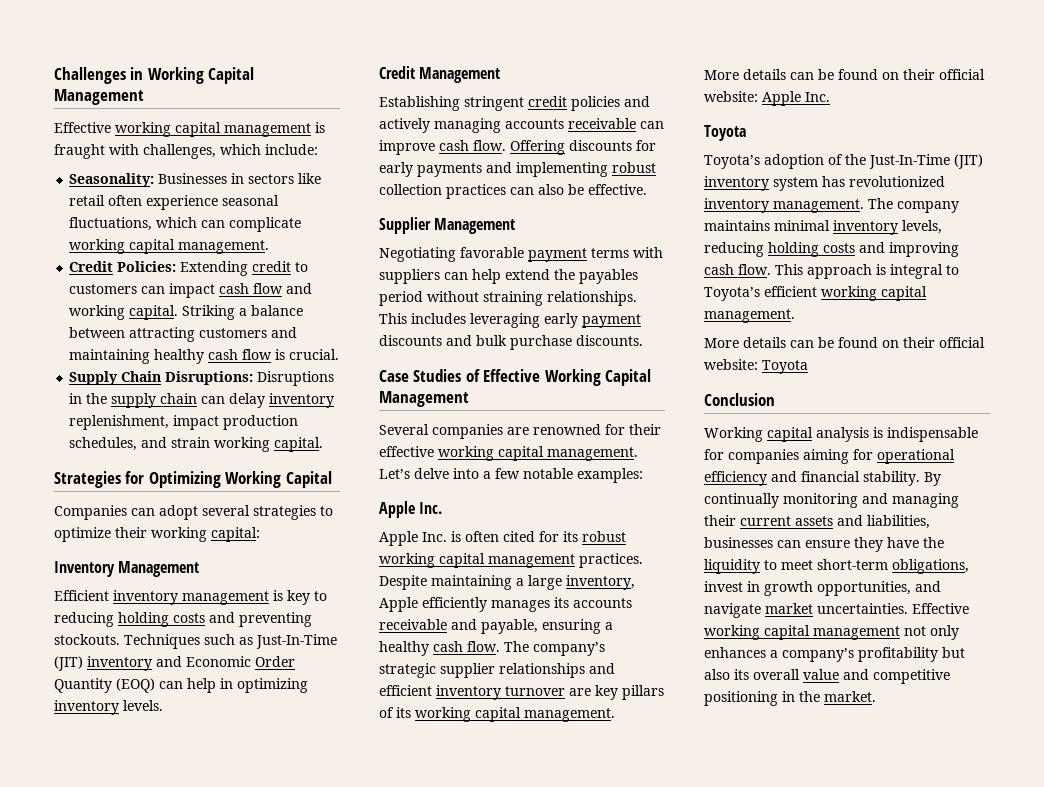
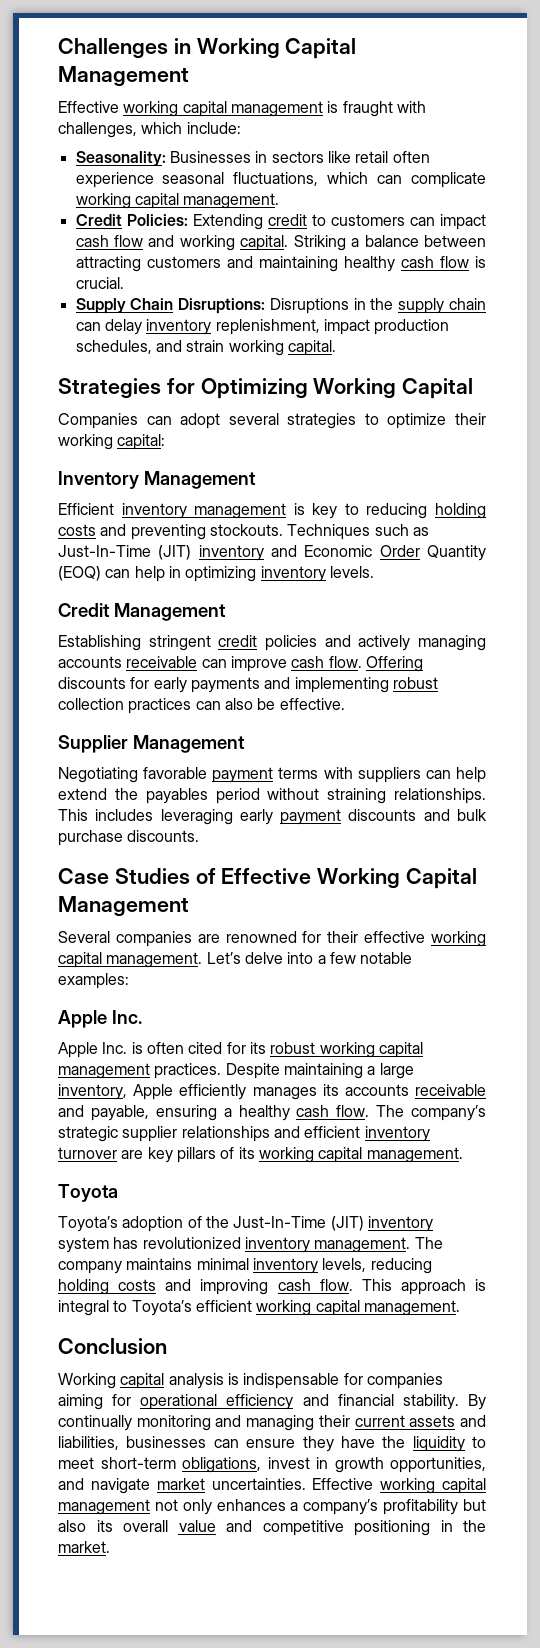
- More details can be found on their official website: Apple Inc.
- More details can be found on their official website: Toyota

